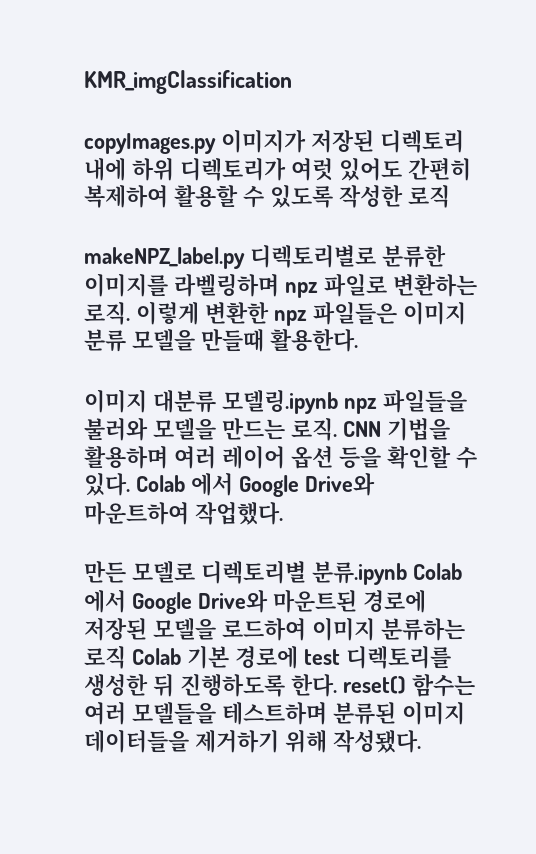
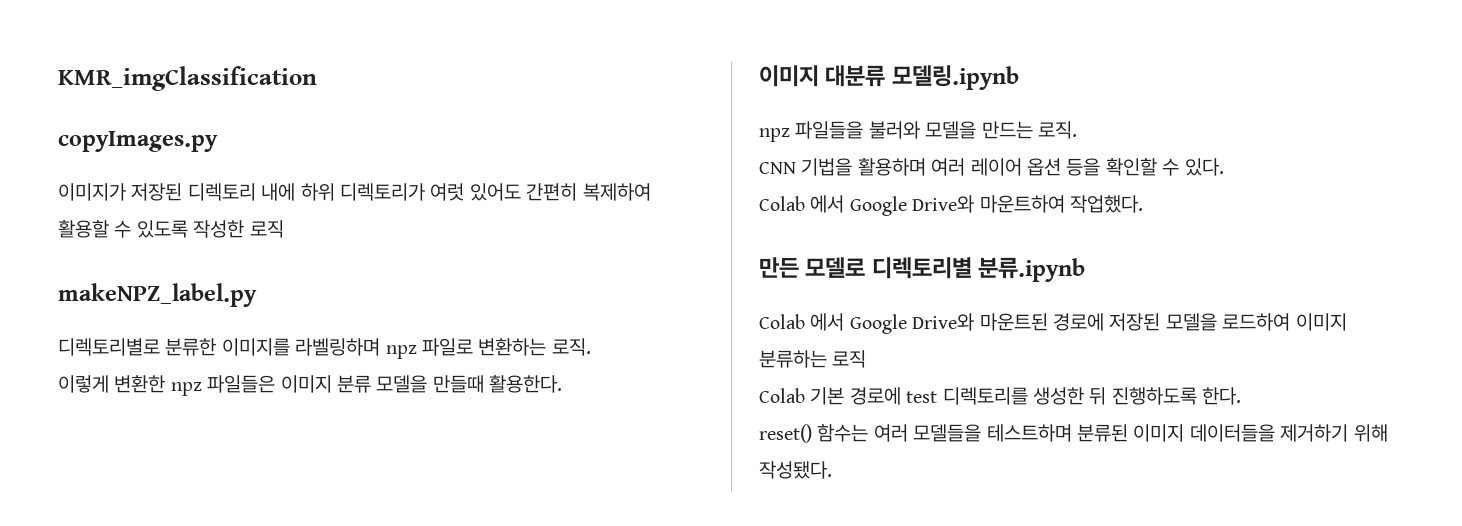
- copyImages.py 이미지가 저장된 디렉토리 내에 하위 디렉토리가 여럿 있어도 간편히 복제하여 활용할 수 있도록 작성한 로직
+ copyImages.py
+ 이미지가 저장된 디렉토리 내에 하위 디렉토리가 여럿 있어도 간편히 복제하여 활용할 수 있도록 작성한 로직
- makeNPZ_label.py 디렉토리별로 분류한 이미지를 라벨링하며 npz 파일로 변환하는 로직. 이렇게 변환한 npz 파일들은 이미지 분류 모델을 만들때 활용한다.
+ makeNPZ_label.py
+ 디렉토리별로 분류한 이미지를 라벨링하며 npz 파일로 변환하는 로직.
+ 이렇게 변환한 npz 파일들은 이미지 분류 모델을 만들때 활용한다.
- 이미지 대분류 모델링.ipynb npz 파일들을 불러와 모델을 만드는 로직. CNN 기법을 활용하며 여러 레이어 옵션 등을 확인할 수 있다. Colab 에서 Google Drive와 마운트하여 작업했다.
+ 이미지 대분류 모델링.ipynb
+ npz 파일들을 불러와 모델을 만드는 로직.
+ CNN 기법을 활용하며 여러 레이어 옵션 등을 확인할 수 있다.
+ Colab 에서 Google Drive와 마운트하여 작업했다.
- 만든 모델로 디렉토리별 분류.ipynb Colab 에서 Google Drive와 마운트된 경로에 저장된 모델을 로드하여 이미지 분류하는 로직 Colab 기본 경로에 test 디렉토리를 생성한 뒤 진행하도록 한다. reset() 함수는 여러 모델들을 테스트하며 분류된 이미지 데이터들을 제거하기 위해 작성됐다.
+ 만든 모델로 디렉토리별 분류.ipynb
+ Colab 에서 Google Drive와 마운트된 경로에 저장된 모델을 로드하여 이미지 분류하는 로직
+ Colab 기본 경로에 test 디렉토리를 생성한 뒤 진행하도록 한다.
+ reset() 함수는 여러 모델들을 테스트하며 분류된 이미지 데이터들을 제거하기 위해 작성됐다.

